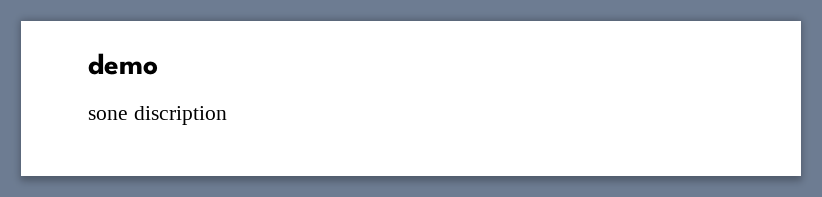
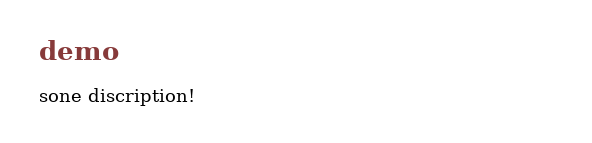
- sone discription
+ sone discription!

